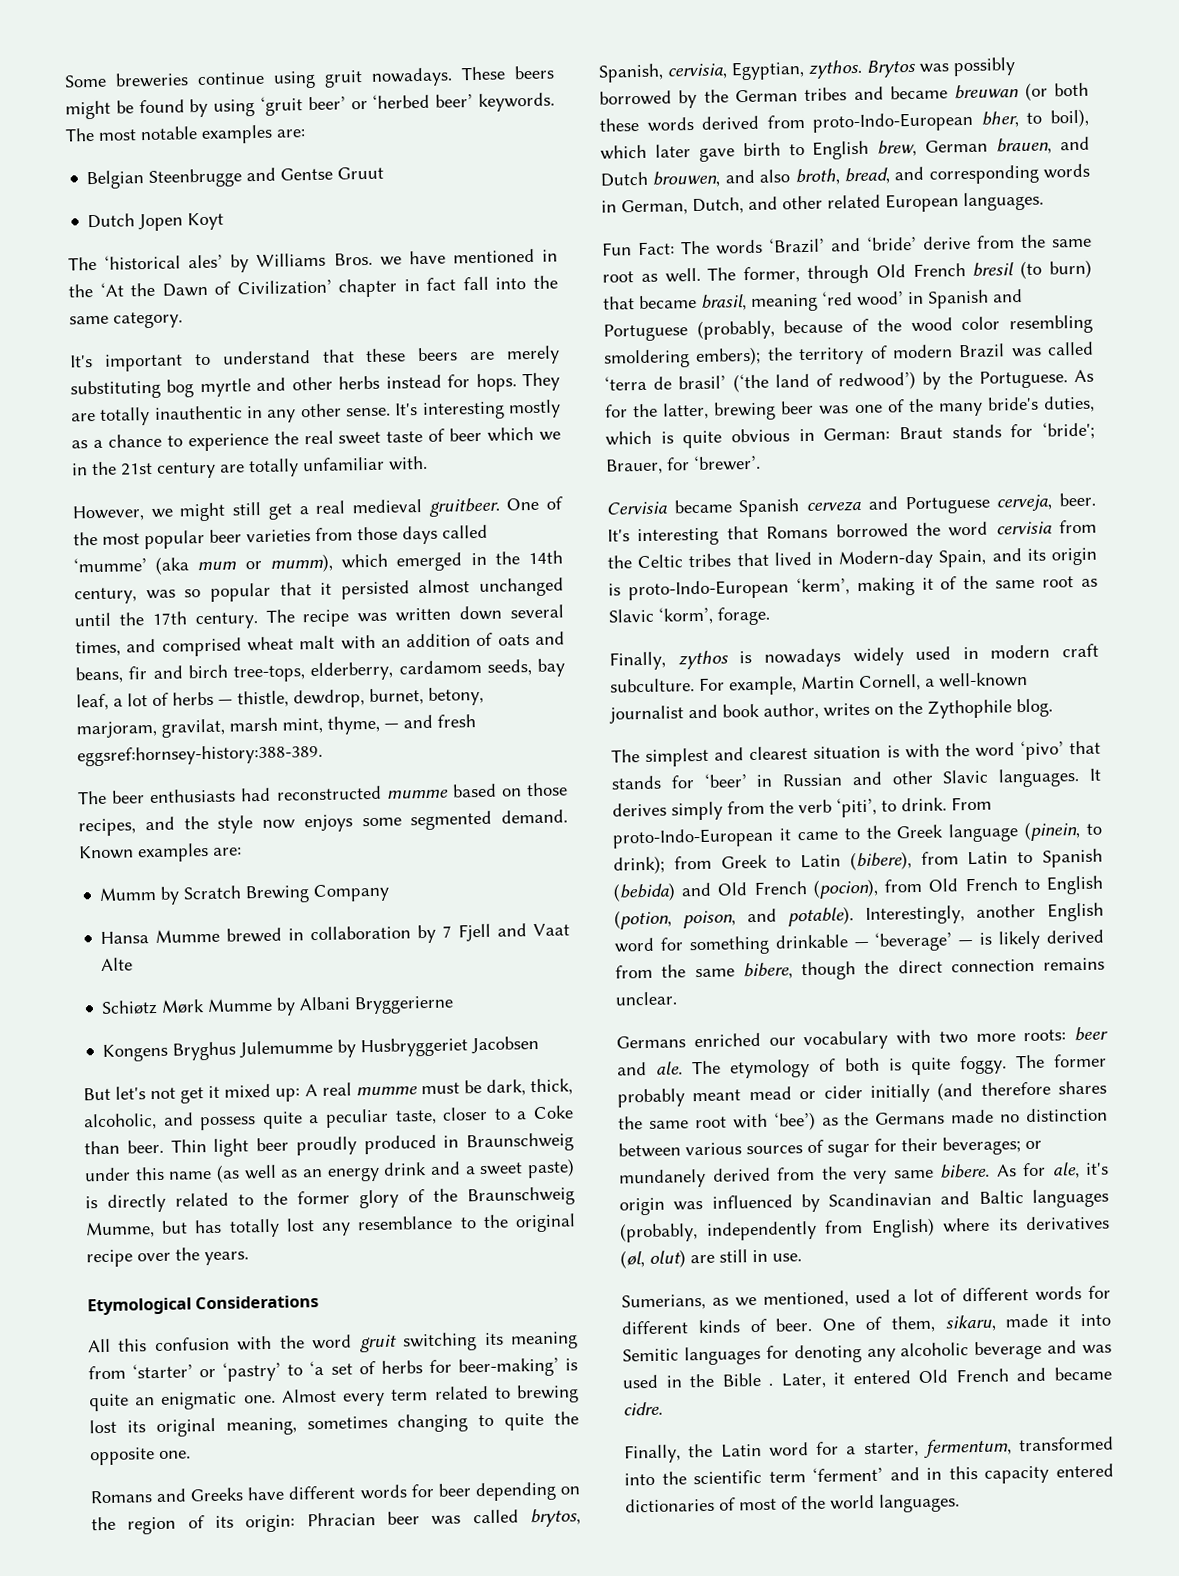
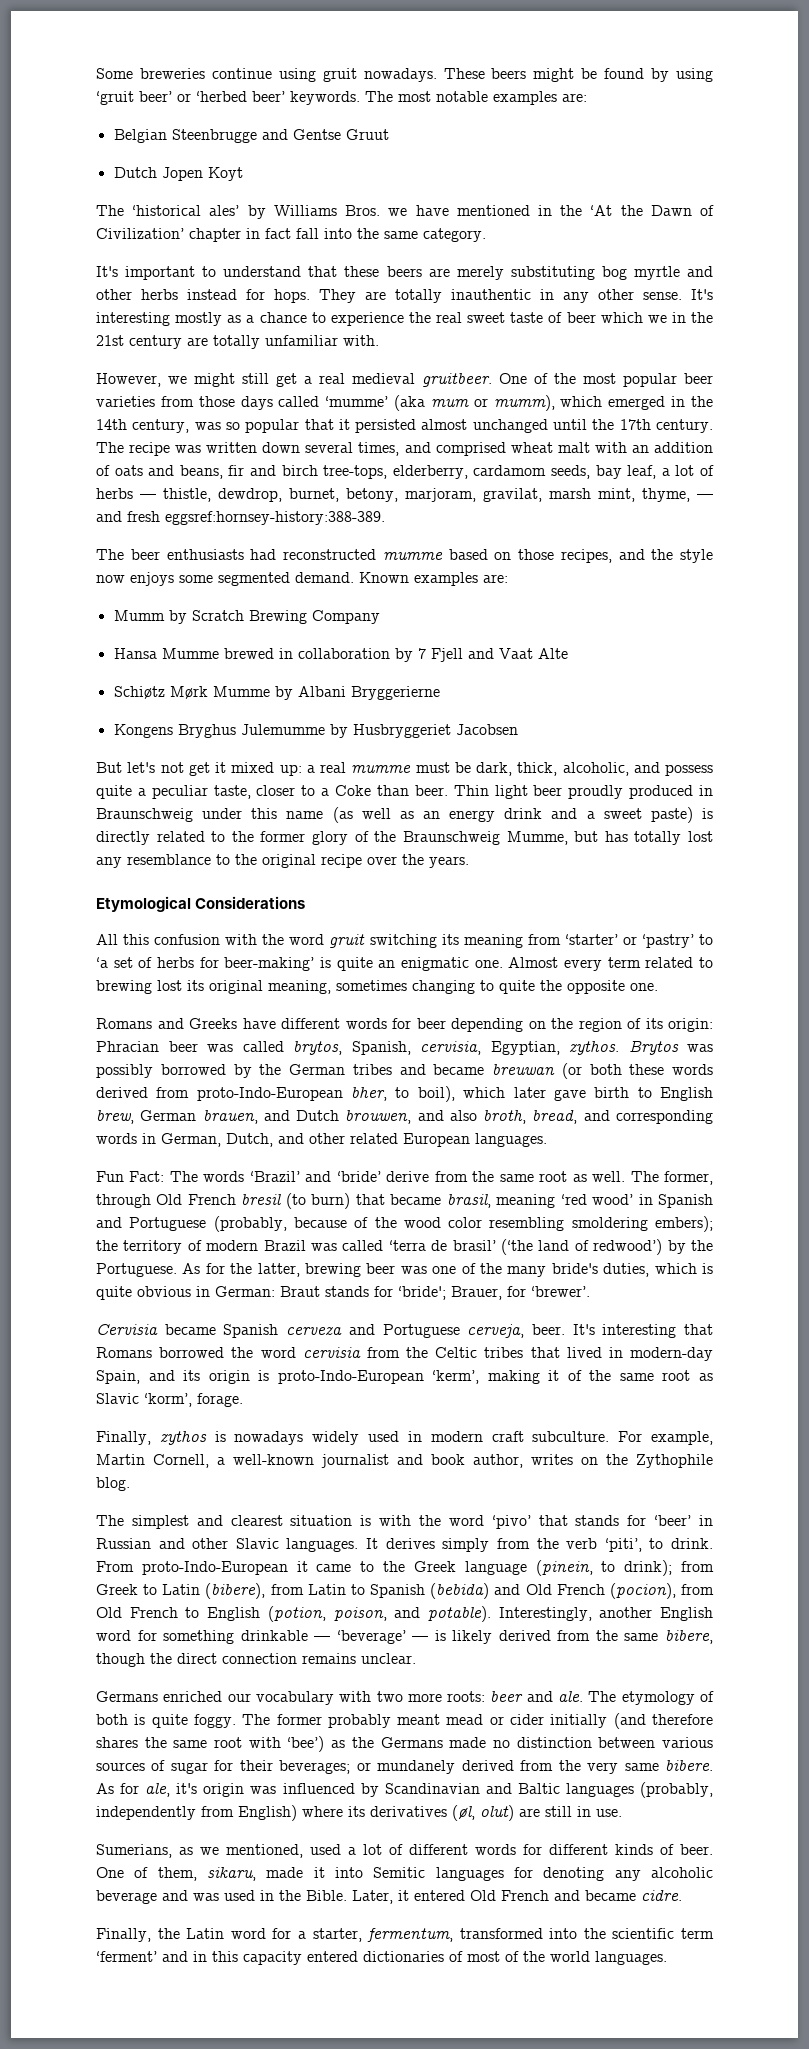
- But let's not get it mixed up: A real mumme must be dark, thick, alcoholic, and possess quite a peculiar taste, closer to a Coke than beer.
+ But let's not get it mixed up: a real mumme must be dark, thick, alcoholic, and possess quite a peculiar taste, closer to a Coke than beer.
- It's interesting that Romans borrowed the word cervisia from the Celtic tribes that lived in Modern-day Spain, and its origin is proto-Indo-European ‘kerm’, making it of the same root as Slavic ‘korm’, forage.
+ It's interesting that Romans borrowed the word cervisia from the Celtic tribes that lived in modern-day Spain, and its origin is proto-Indo-European ‘kerm’, making it of the same root as Slavic ‘korm’, forage.
- One of them, sikaru, made it into Semitic languages for denoting any alcoholic beverage and was used in the Bible .
+ One of them, sikaru, made it into Semitic languages for denoting any alcoholic beverage and was used in the Bible.

